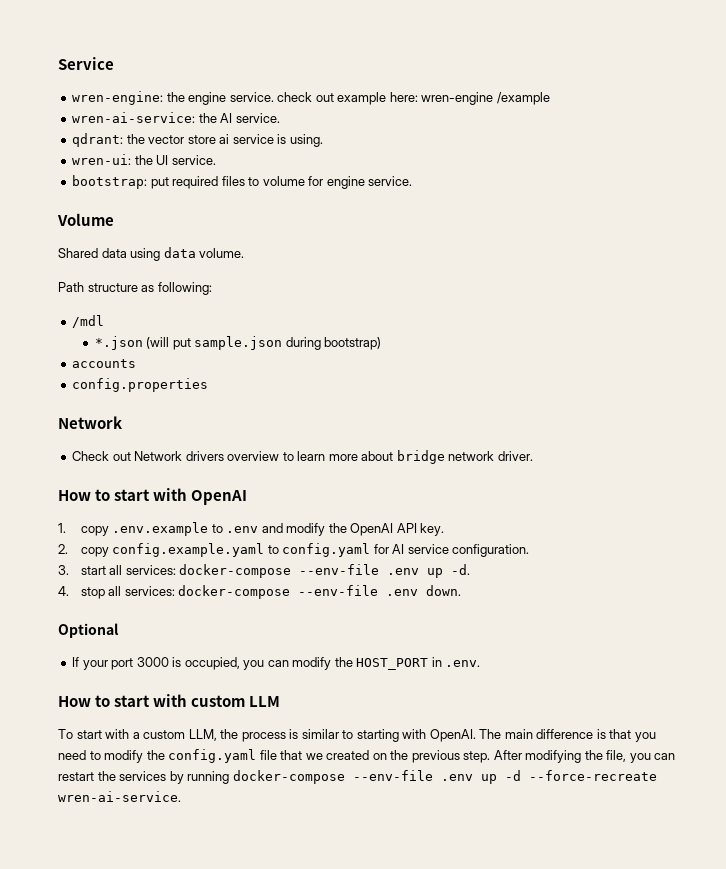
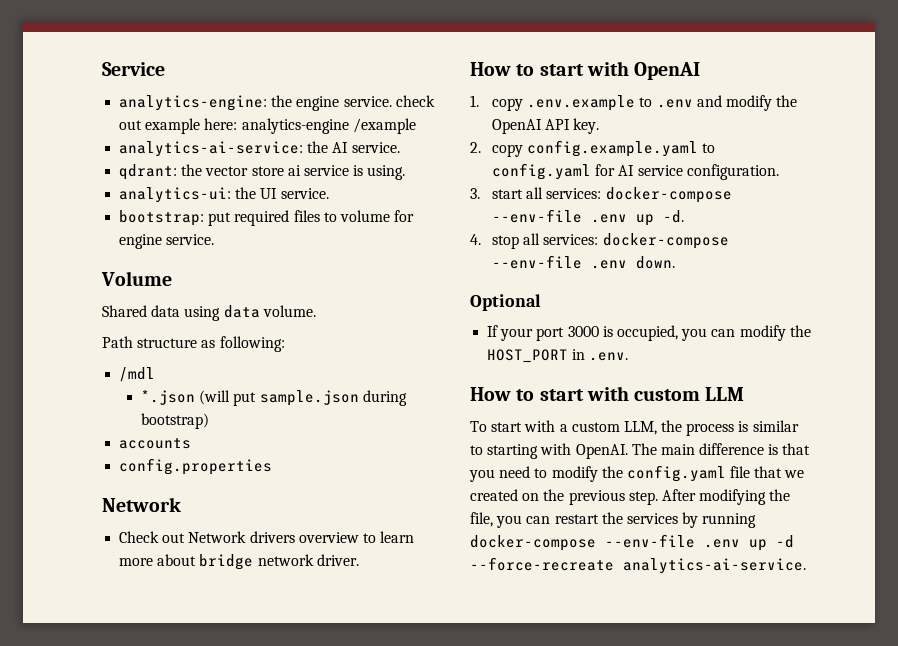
- wren-engine: the engine service. check out example here: wren-engine /example
+ analytics-engine: the engine service. check out example here: analytics-engine /example
- wren-ai-service: the AI service.
+ analytics-ai-service: the AI service.
- wren-ui: the UI service.
+ analytics-ui: the UI service.
- After modifying the file, you can restart the services by running docker-compose --env-file .env up -d --force-recreate wren-ai-service.
+ After modifying the file, you can restart the services by running docker-compose --env-file .env up -d --force-recreate analytics-ai-service.

